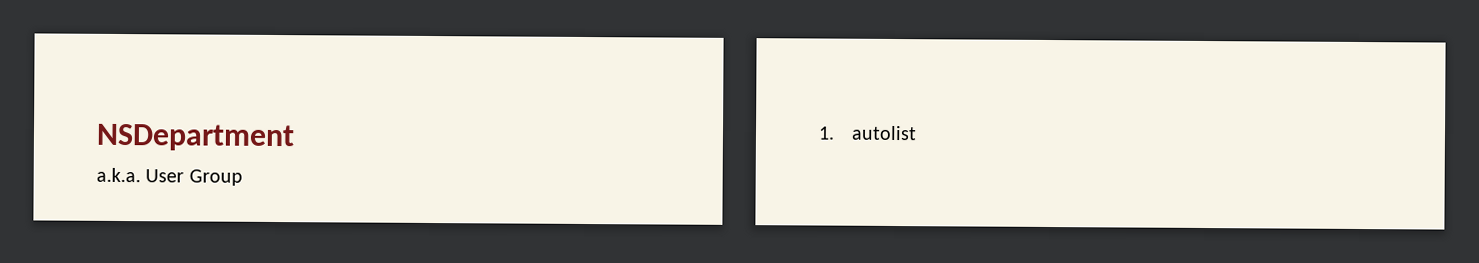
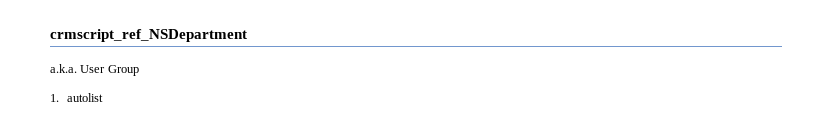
- NSDepartment
+ crmscript_ref_NSDepartment

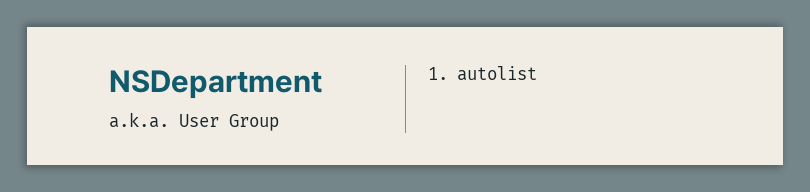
- crmscript_ref_NSDepartment
+ NSDepartment

